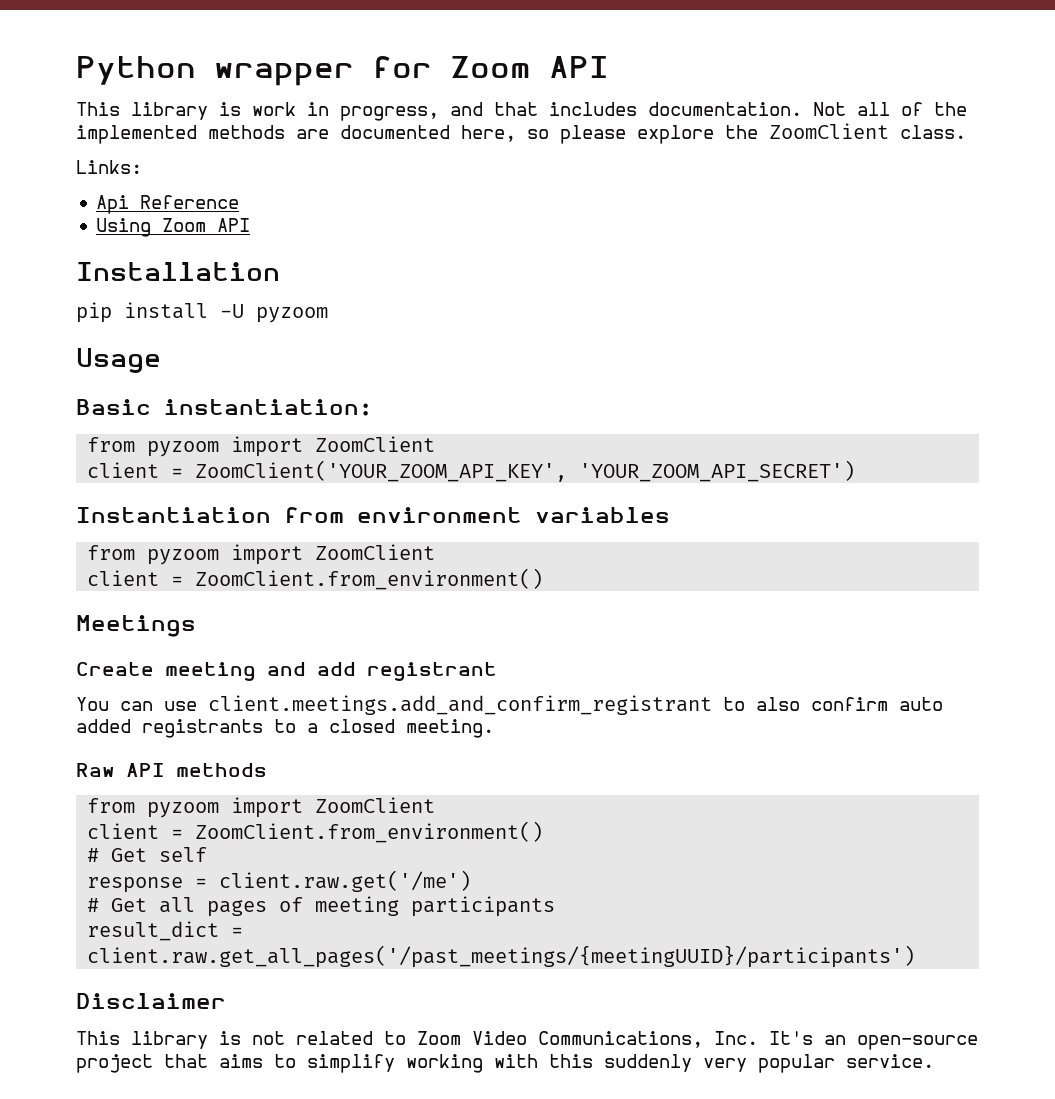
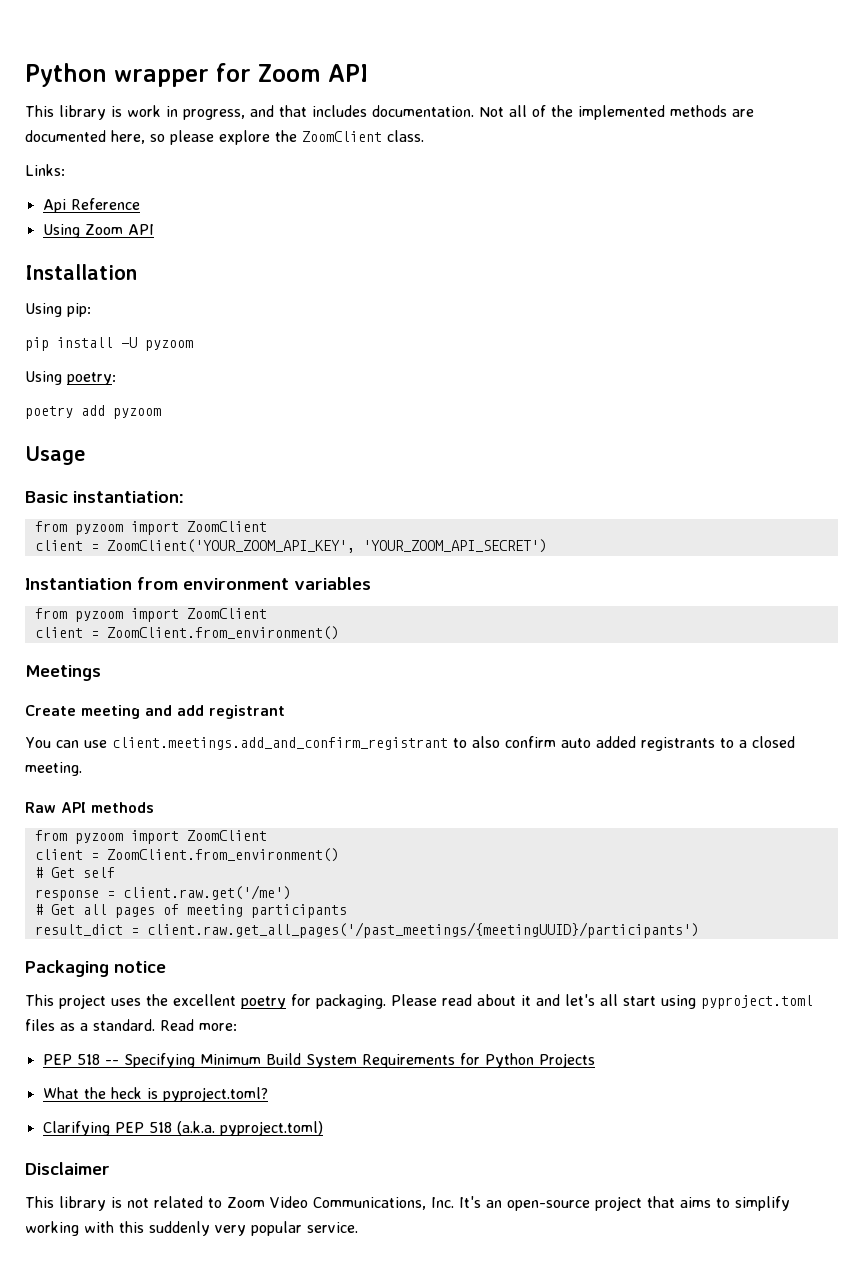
+ Using pip:
+ Using poetry:
+ poetry add pyzoom
+ Packaging notice
+ This project uses the excellent poetry for packaging. Please read about it and let's all start using pyproject.toml files as a standard. Read more:
+ PEP 518 -- Specifying Minimum Build System Requirements for Python Projects
+ What the heck is pyproject.toml?
+ Clarifying PEP 518 (a.k.a. pyproject.toml)

